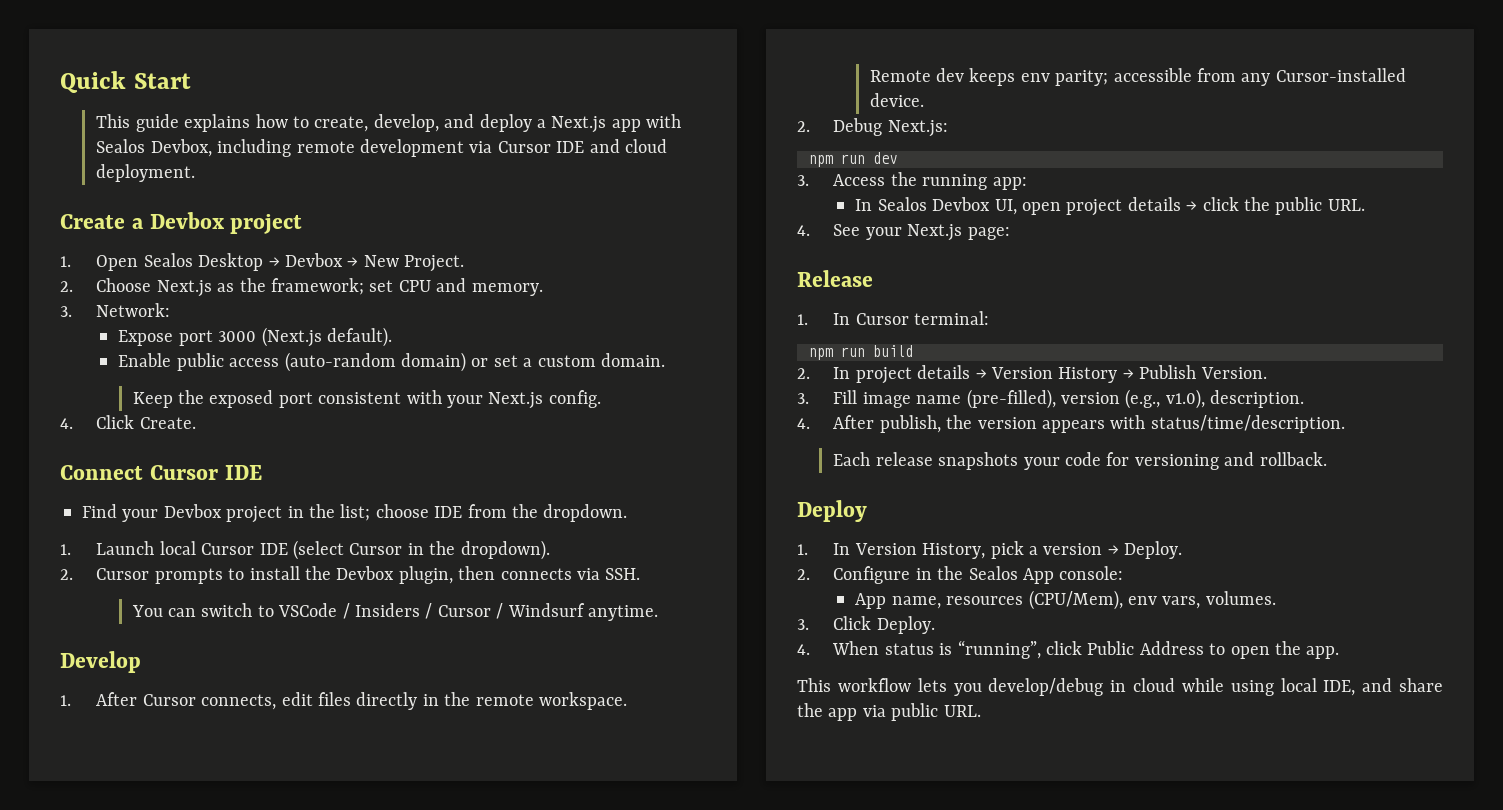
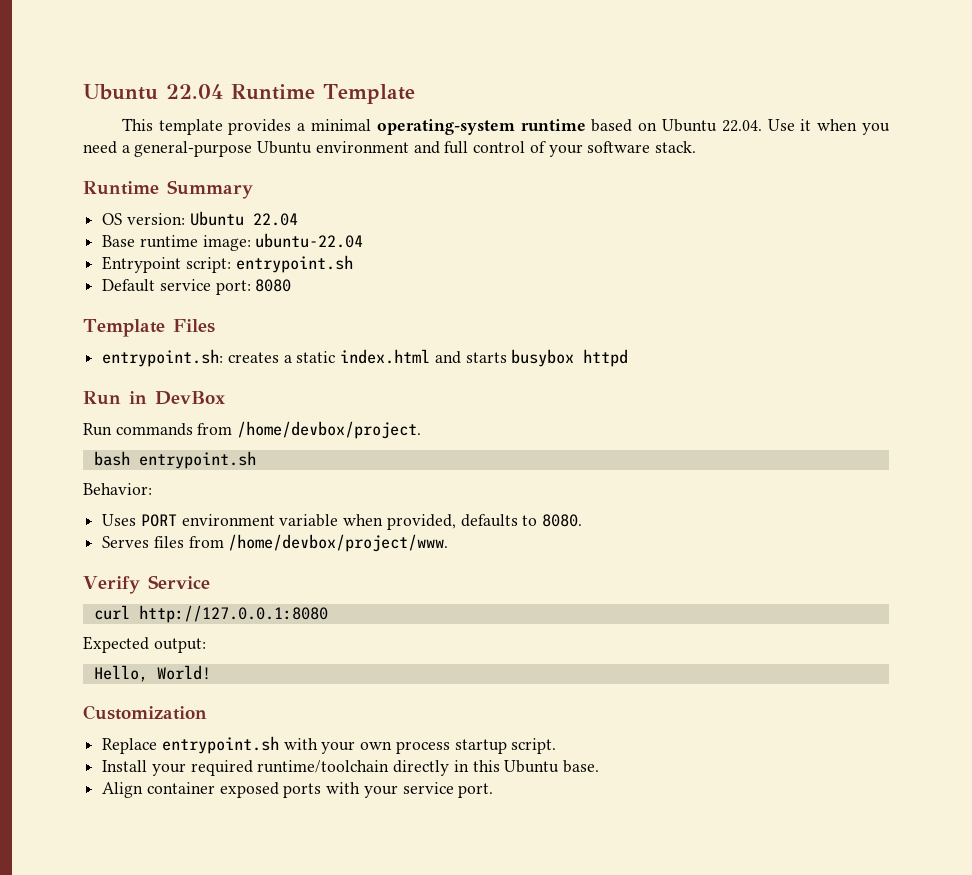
- Quick Start
- This guide explains how to create, develop, and deploy a Next.js app with Sealos Devbox, including remote development via Cursor IDE and cloud deployment.
- Create a Devbox project
- 1. Open Sealos Desktop → Devbox → New Project.
- 2. Choose Next.js as the framework; set CPU and memory.
- 3. Network:
- Expose port 3000 (Next.js default).
- Enable public access (auto-random domain) or set a custom domain.
- Keep the exposed port consistent with your Next.js config.
- 4. Click Create.
- Connect Cursor IDE
- Find your Devbox project in the list; choose IDE from the dropdown.
- 1. Launch local Cursor IDE (select Cursor in the dropdown).
- 2. Cursor prompts to install the Devbox plugin, then connects via SSH.
- You can switch to VSCode / Insiders / Cursor / Windsurf anytime.
- Develop
- 1. After Cursor connects, edit files directly in the remote workspace.
- Remote dev keeps env parity; accessible from any Cursor-installed device.
- 2. Debug Next.js:
- npm run dev
- 3. Access the running app:
- In Sealos Devbox UI, open project details → click the public URL.
- 4. See your Next.js page:
- Release
- 1. In Cursor terminal:
- npm run build
- 2. In project details → Version History → Publish Version.
- 3. Fill image name (pre-filled), version (e.g., v1.0), description.
- 4. After publish, the version appears with status/time/description.
- Each release snapshots your code for versioning and rollback.
- Deploy
- 1. In Version History, pick a version → Deploy.
- 2. Configure in the Sealos App console:
- App name, resources (CPU/Mem), env vars, volumes.
- 3. Click Deploy.
- 4. When status is “running”, click Public Address to open the app.
- This workflow lets you develop/debug in cloud while using local IDE, and share the app via public URL.
+ Ubuntu 22.04 Runtime Template
+ This template provides a minimal operating-system runtime based on Ubuntu 22.04. Use it when you need a general-purpose Ubuntu environment and full control of your software stack.
+ Runtime Summary
+ OS version: Ubuntu 22.04
+ Base runtime image: ubuntu-22.04
+ Entrypoint script: entrypoint.sh
+ Default service port: 8080
+ Template Files
+ entrypoint.sh: creates a static index.html and starts busybox httpd
+ Run in DevBox
+ Run commands from /home/devbox/project.
+ bash entrypoint.sh
+ Behavior:
+ Uses PORT environment variable when provided, defaults to 8080.
+ Serves files from /home/devbox/project/www.
+ Verify Service
+ curl http://127.0.0.1:8080
+ Expected output:
+ Hello, World!
+ Customization
+ Replace entrypoint.sh with your own process startup script.
+ Install your required runtime/toolchain directly in this Ubuntu base.
+ Align container exposed ports with your service port.

